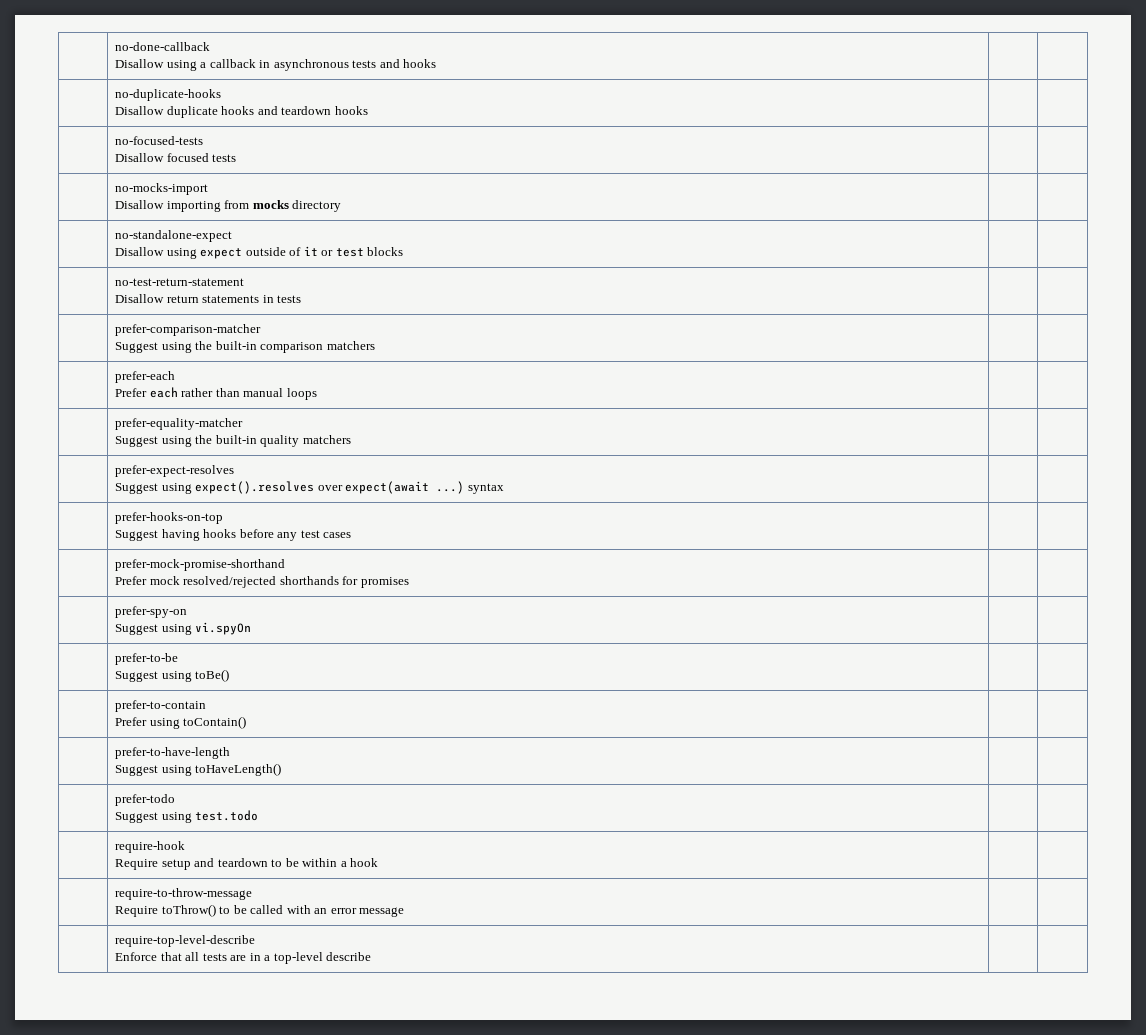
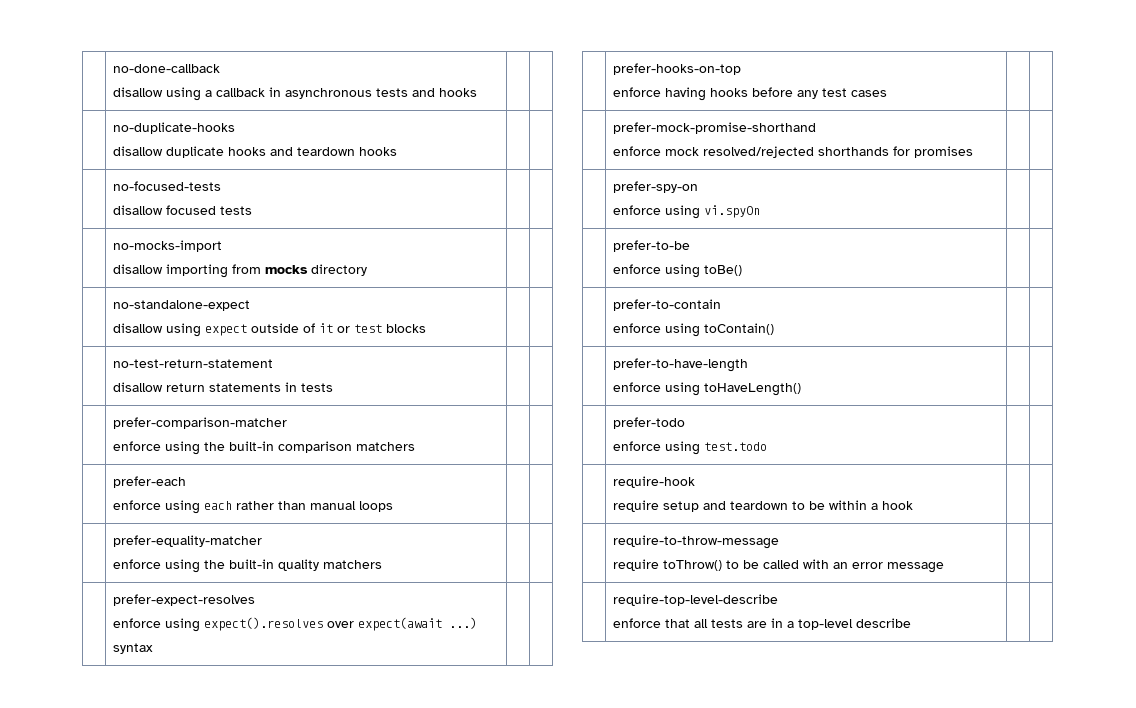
  | no-done-callback
- Disallow using a callback in asynchronous tests and hooks | |
+ disallow using a callback in asynchronous tests and hooks | |
  | no-duplicate-hooks
- Disallow duplicate hooks and teardown hooks | |
+ disallow duplicate hooks and teardown hooks | |
  | no-focused-tests
- Disallow focused tests | |
+ disallow focused tests | |
  | no-mocks-import
- Disallow importing from mocks directory | |
+ disallow importing from mocks directory | |
  | no-standalone-expect
- Disallow using expect outside of it or test blocks | |
+ disallow using expect outside of it or test blocks | |
  | no-test-return-statement
- Disallow return statements in tests | |
+ disallow return statements in tests | |
  | prefer-comparison-matcher
- Suggest using the built-in comparison matchers | |
+ enforce using the built-in comparison matchers | |
  | prefer-each
- Prefer each rather than manual loops | |
+ enforce using each rather than manual loops | |
  | prefer-equality-matcher
- Suggest using the built-in quality matchers | |
+ enforce using the built-in quality matchers | |
  | prefer-expect-resolves
- Suggest using expect().resolves over expect(await ...) syntax | |
+ enforce using expect().resolves over expect(await ...) syntax | |
  | prefer-hooks-on-top
- Suggest having hooks before any test cases | |
+ enforce having hooks before any test cases | |
  | prefer-mock-promise-shorthand
- Prefer mock resolved/rejected shorthands for promises | |
+ enforce mock resolved/rejected shorthands for promises | |
  | prefer-spy-on
- Suggest using vi.spyOn | |
+ enforce using vi.spyOn | |
  | prefer-to-be
- Suggest using toBe() | |
+ enforce using toBe() | |
  | prefer-to-contain
- Prefer using toContain() | |
+ enforce using toContain() | |
  | prefer-to-have-length
- Suggest using toHaveLength() | |
+ enforce using toHaveLength() | |
  | prefer-todo
- Suggest using test.todo | |
+ enforce using test.todo | |
  | require-hook
- Require setup and teardown to be within a hook | |
+ require setup and teardown to be within a hook | |
  | require-to-throw-message
- Require toThrow() to be called with an error message | |
+ require toThrow() to be called with an error message | |
  | require-top-level-describe
- Enforce that all tests are in a top-level describe | |
+ enforce that all tests are in a top-level describe | |

